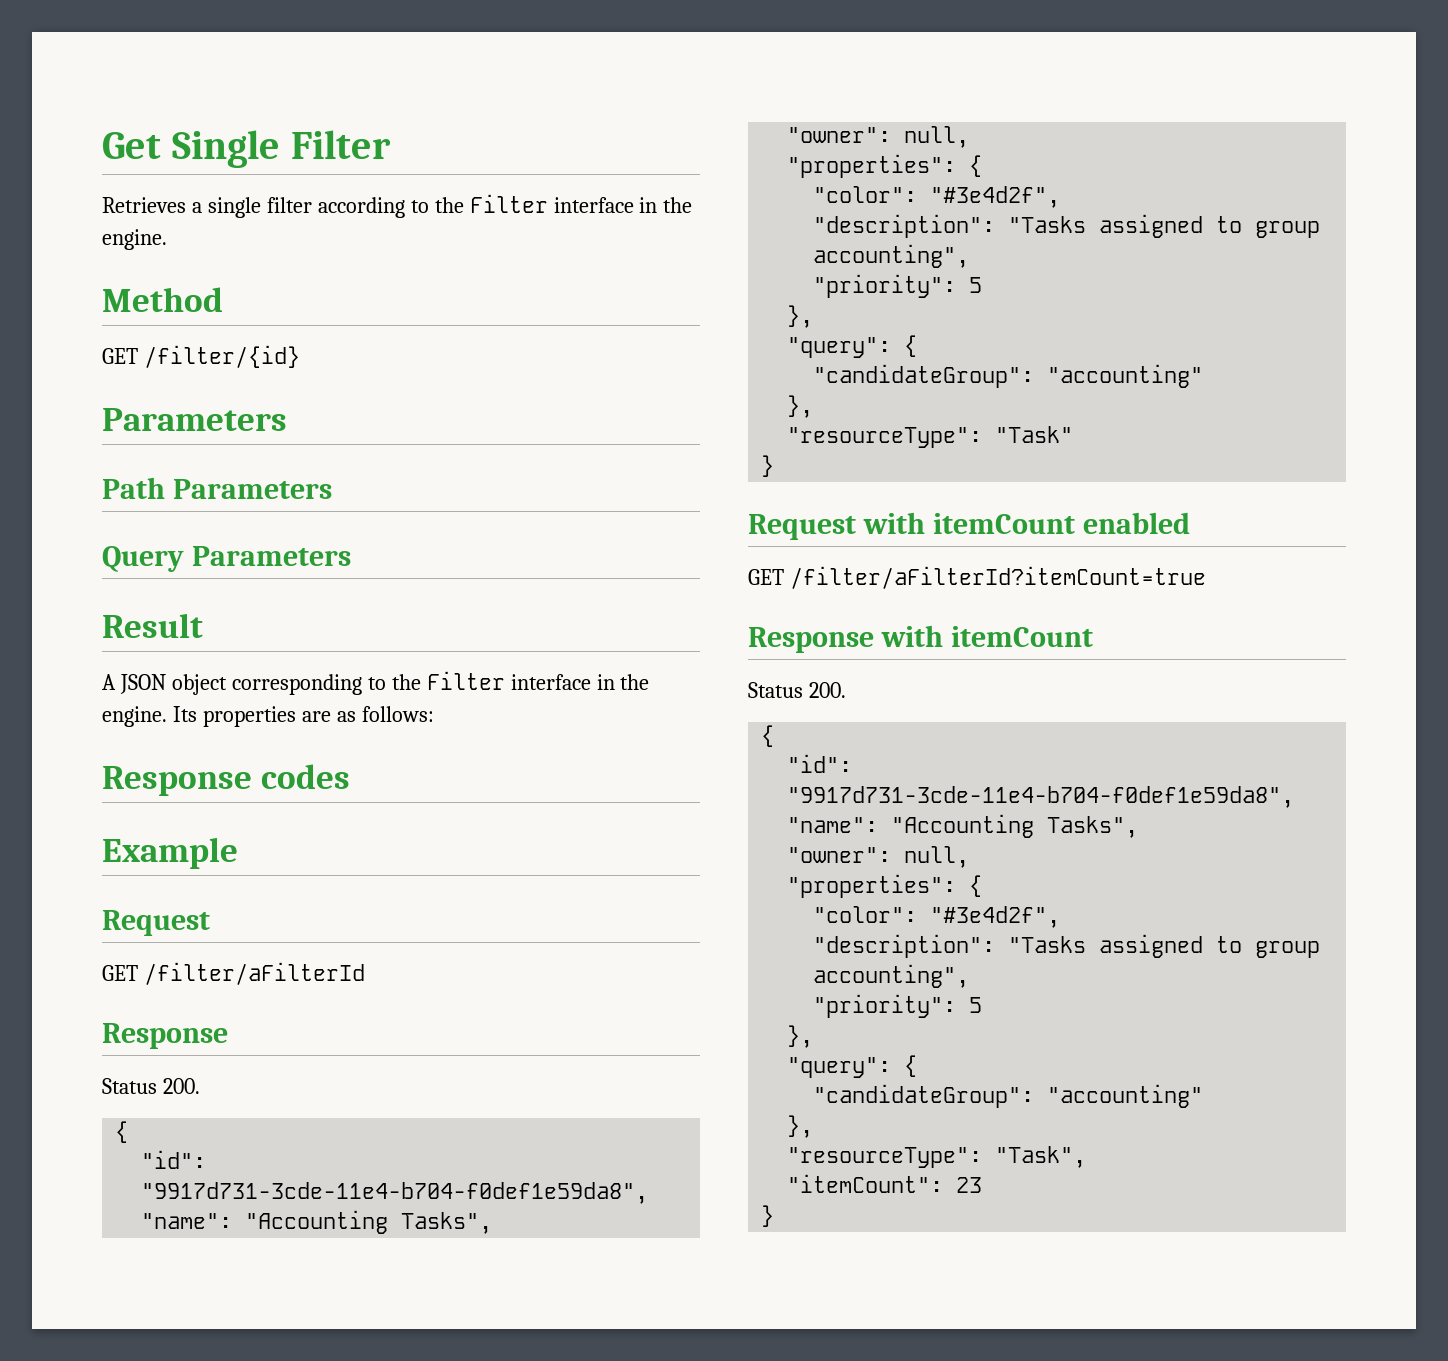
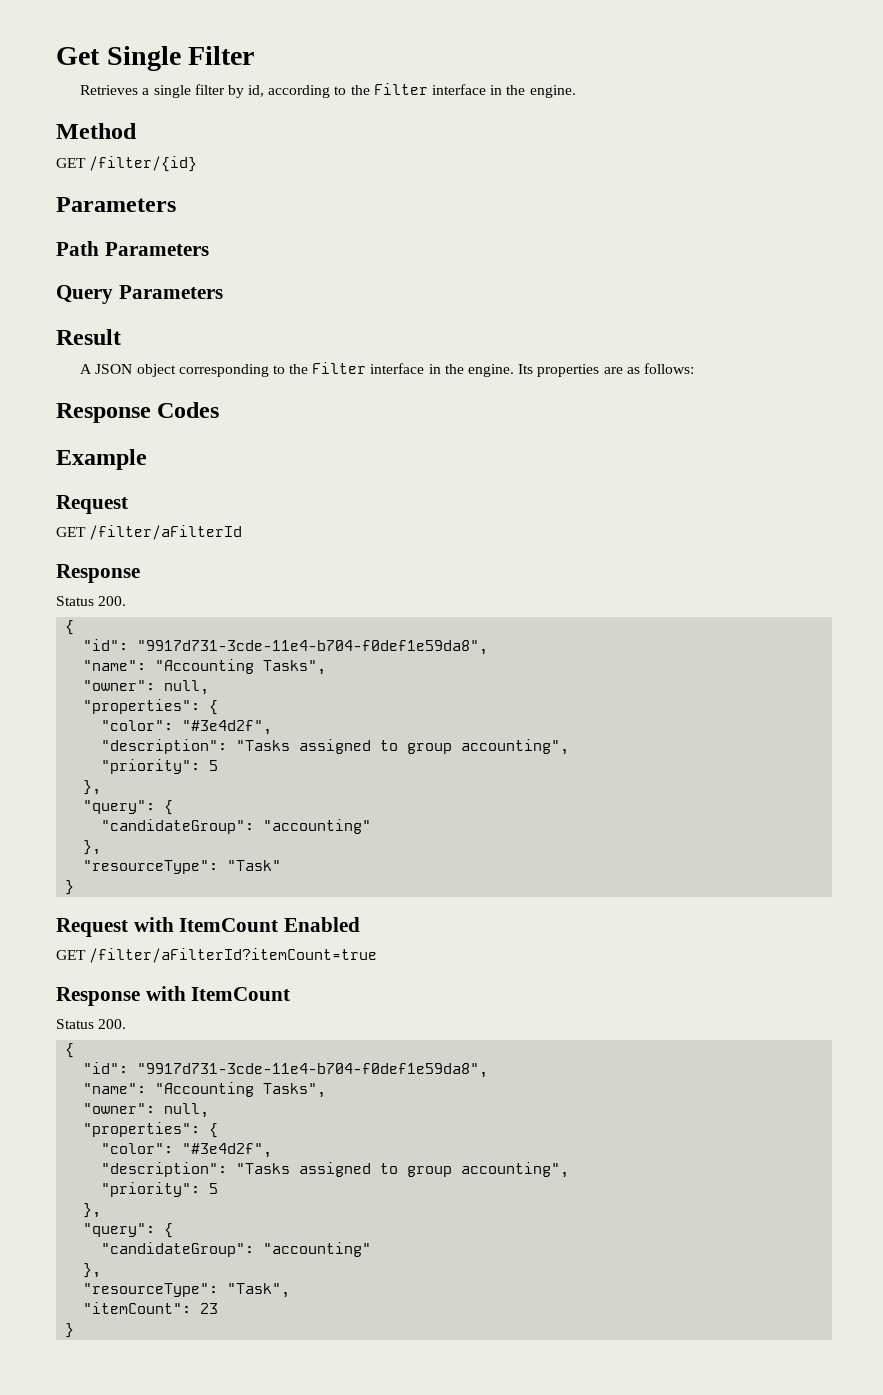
- Retrieves a single filter according to the Filter interface in the engine.
+ Retrieves a single filter by id, according to the Filter interface in the engine.
- Response codes
+ Response Codes
- Request with itemCount enabled
+ Request with ItemCount Enabled
- Response with itemCount
+ Response with ItemCount

